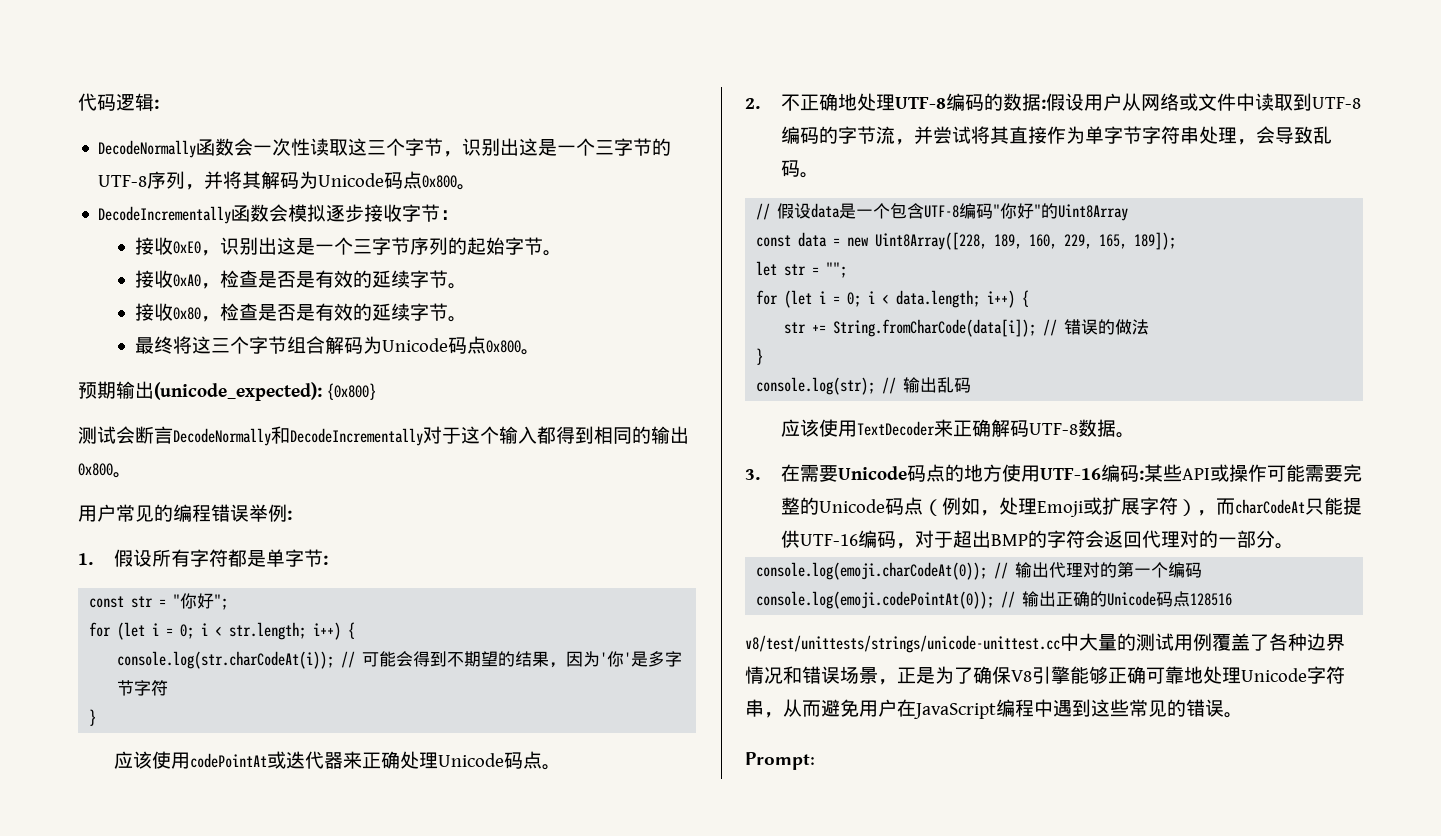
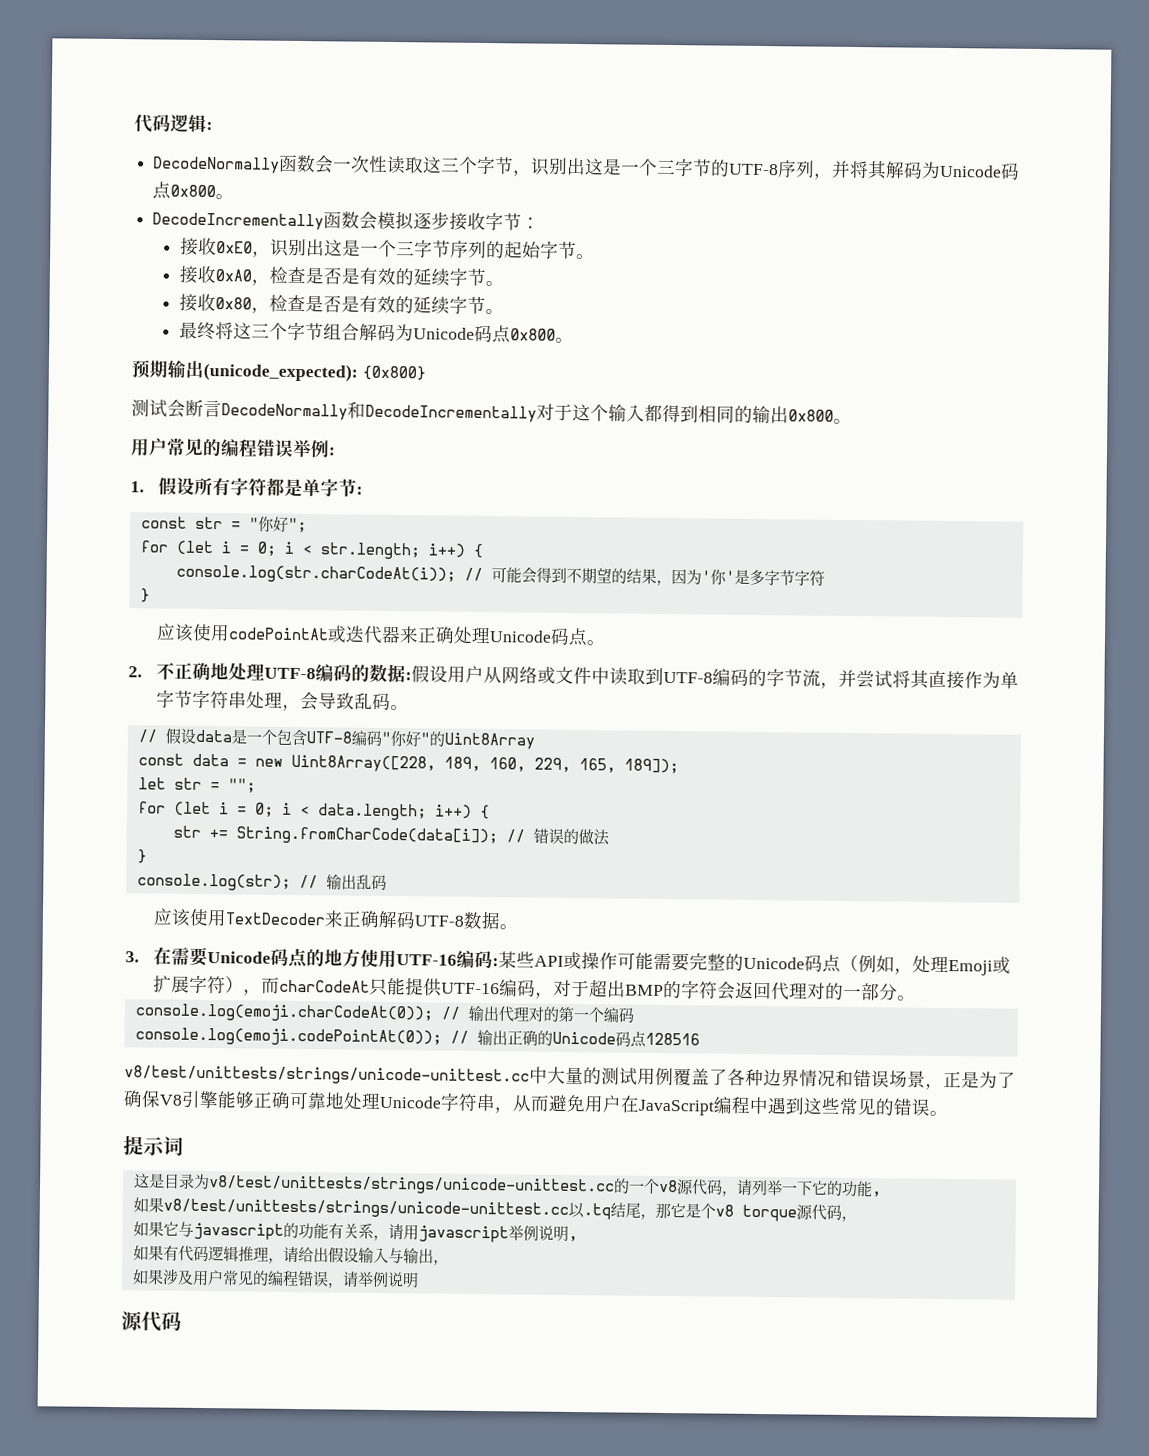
- Prompt:
+ 提示词
+ 这是目录为v8/test/unittests/strings/unicode-unittest.cc的一个v8源代码，请列举一下它的功能,
+ 如果v8/test/unittests/strings/unicode-unittest.cc以.tq结尾，那它是个v8 torque源代码，
+ 如果它与javascript的功能有关系，请用javascript举例说明,
+ 如果有代码逻辑推理，请给出假设输入与输出，
+ 如果涉及用户常见的编程错误，请举例说明
+ 源代码

